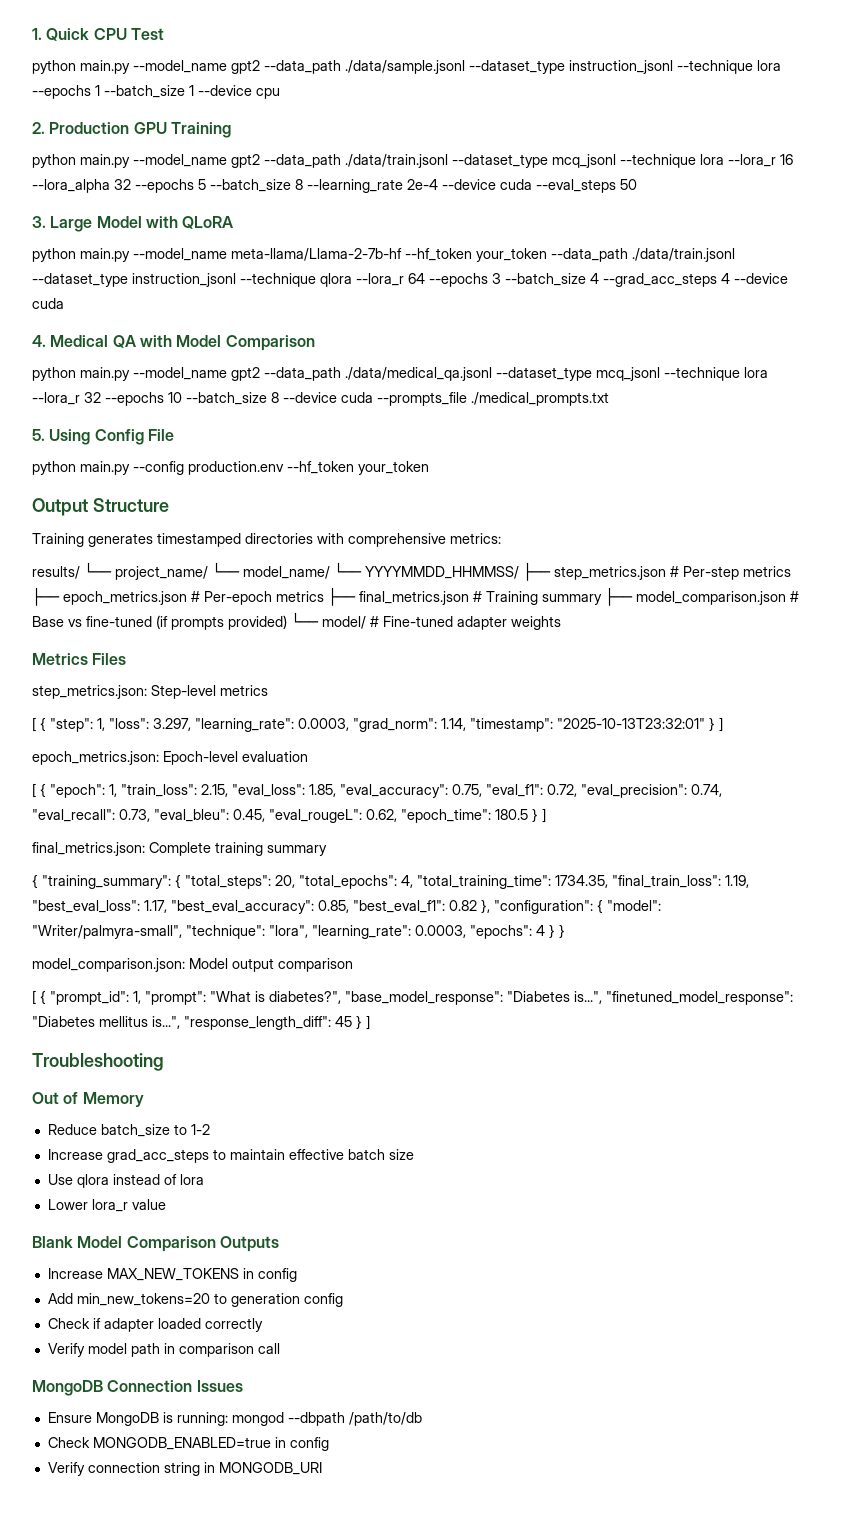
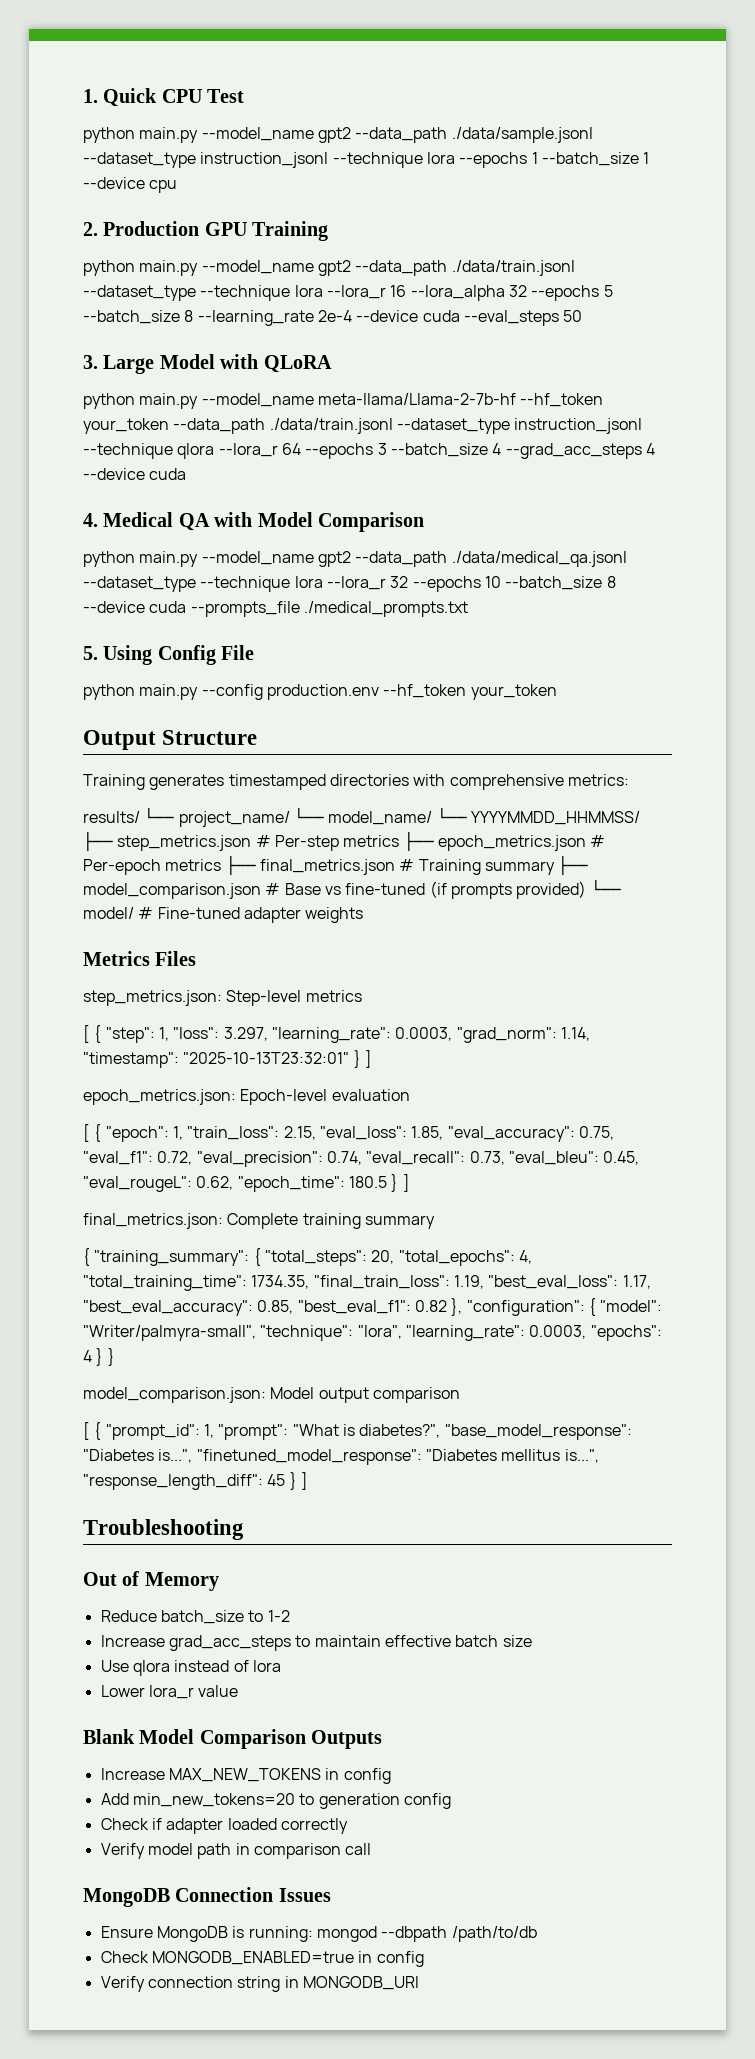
- python main.py --model_name gpt2 --data_path ./data/train.jsonl --dataset_type mcq_jsonl --technique lora --lora_r 16 --lora_alpha 32 --epochs 5 --batch_size 8 --learning_rate 2e-4 --device cuda --eval_steps 50
+ python main.py --model_name gpt2 --data_path ./data/train.jsonl --dataset_type --technique lora --lora_r 16 --lora_alpha 32 --epochs 5 --batch_size 8 --learning_rate 2e-4 --device cuda --eval_steps 50
- python main.py --model_name gpt2 --data_path ./data/medical_qa.jsonl --dataset_type mcq_jsonl --technique lora --lora_r 32 --epochs 10 --batch_size 8 --device cuda --prompts_file ./medical_prompts.txt
+ python main.py --model_name gpt2 --data_path ./data/medical_qa.jsonl --dataset_type --technique lora --lora_r 32 --epochs 10 --batch_size 8 --device cuda --prompts_file ./medical_prompts.txt

